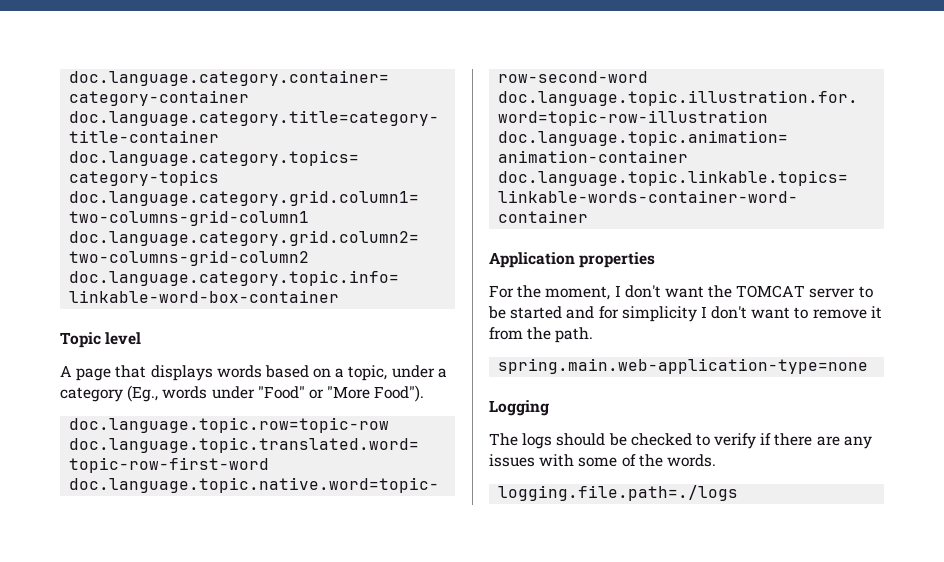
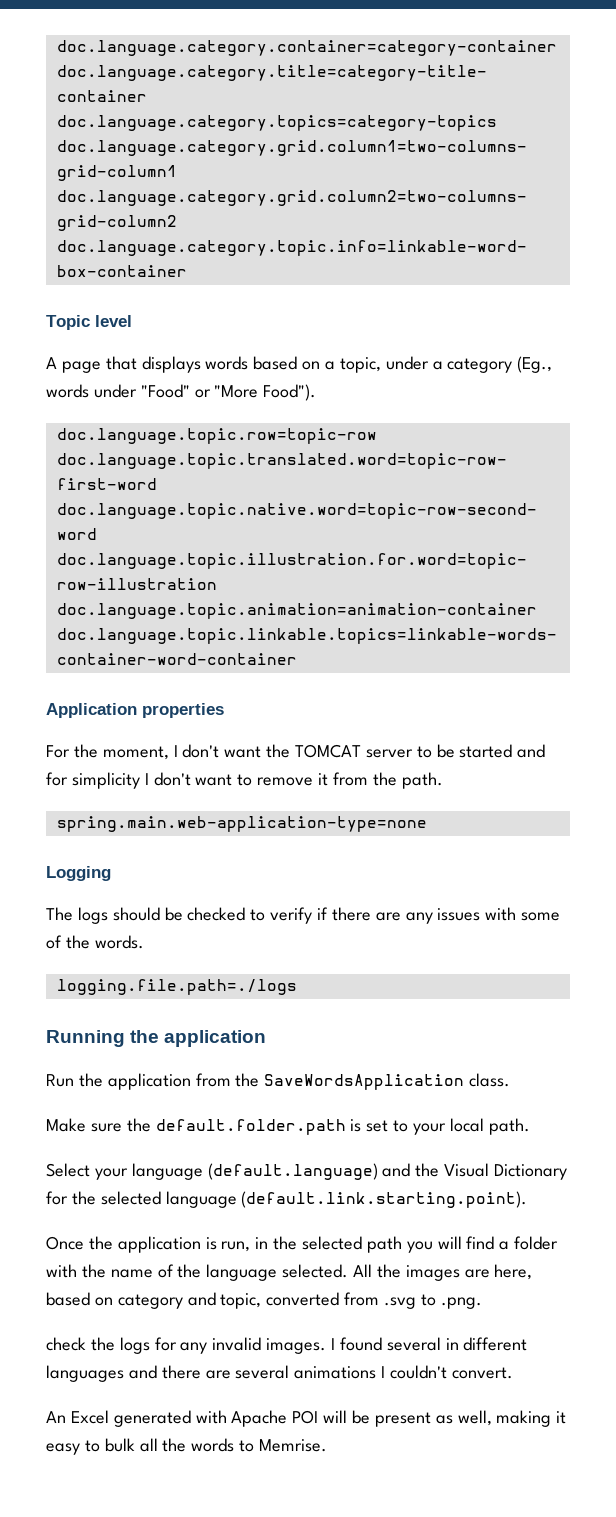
+ Running the application
+ Run the application from the SaveWordsApplication class.
+ Make sure the default.folder.path is set to your local path.
+ Select your language (default.language) and the Visual Dictionary for the selected language (default.link.starting.point).
+ Once the application is run, in the selected path you will find a folder with the name of the language selected. All the images are here, based on category and topic, converted from .svg to .png.
+ check the logs for any invalid images. I found several in different languages and there are several animations I couldn't convert.
+ An Excel generated with Apache POI will be present as well, making it easy to bulk all the words to Memrise.

